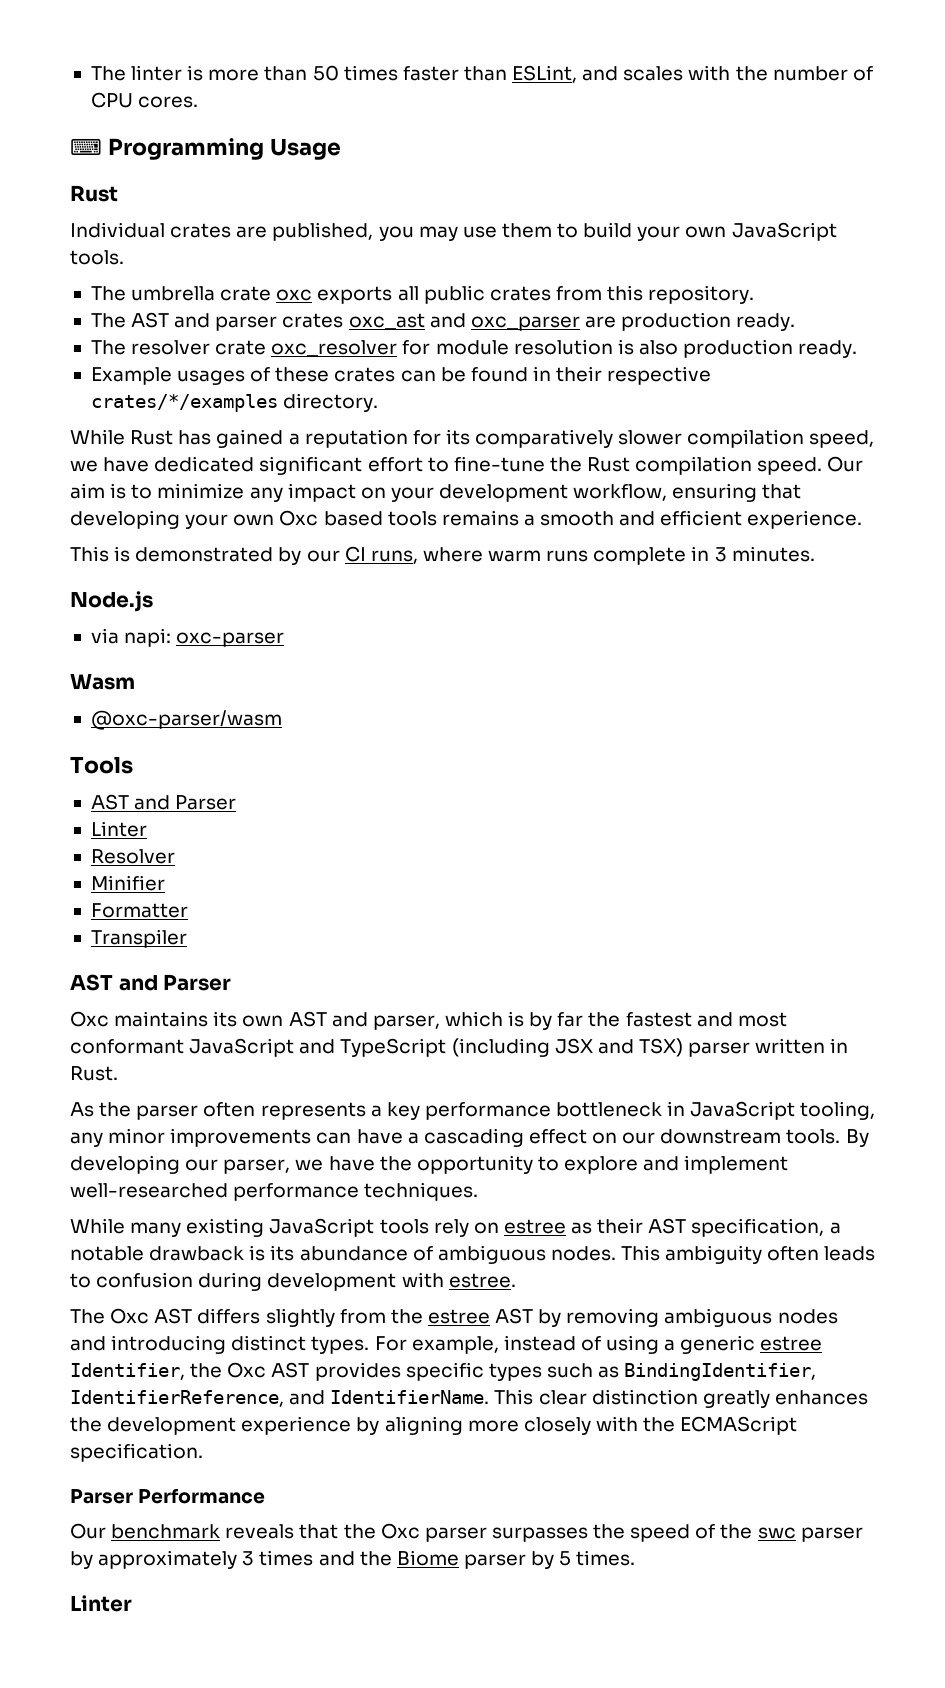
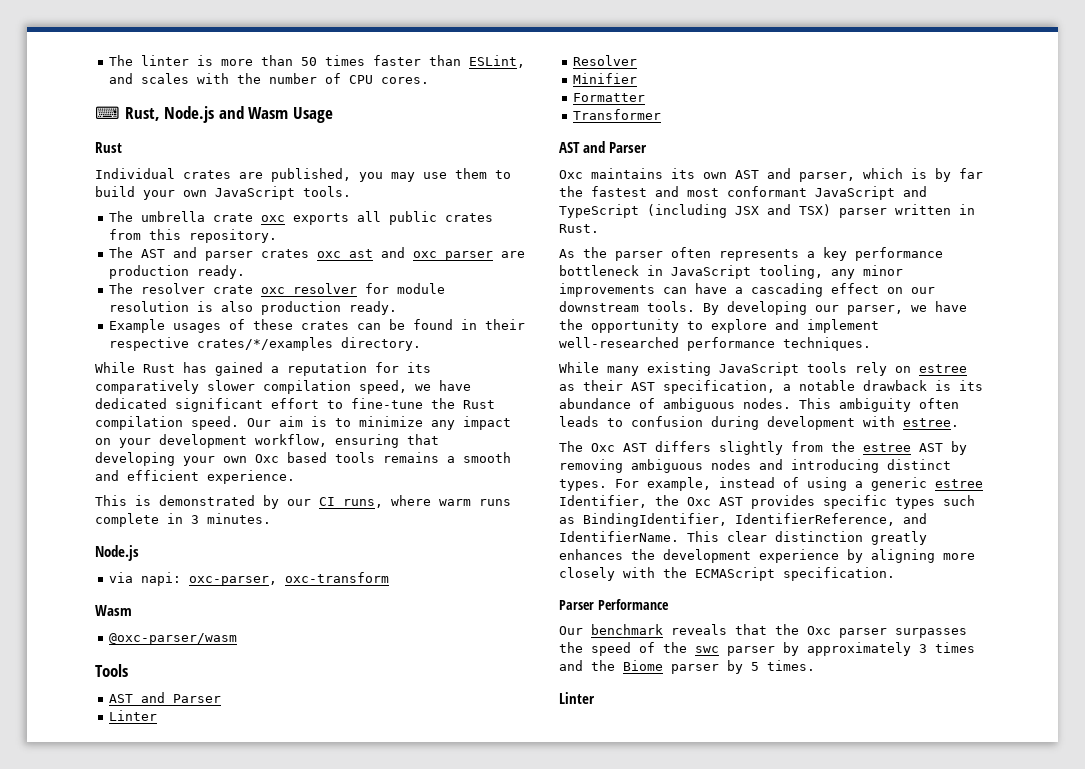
- ⌨ Programming Usage
+ ⌨ Rust, Node.js and Wasm Usage
- via napi: oxc-parser
+ via napi: oxc-parser, oxc-transform
- Transpiler
+ Transformer

